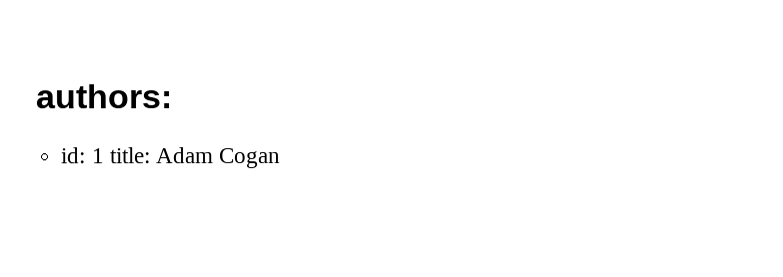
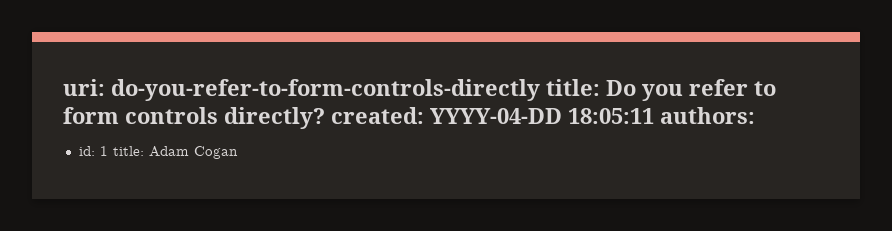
- authors:
+ uri: do-you-refer-to-form-controls-directly title: Do you refer to form controls directly? created: YYYY-04-DD 18:05:11 authors:

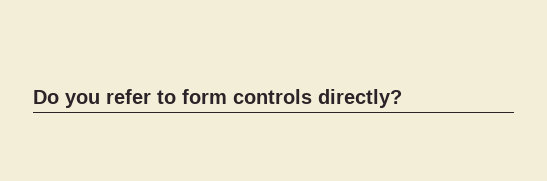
- uri: do-you-refer-to-form-controls-directly title: Do you refer to form controls directly? created: YYYY-04-DD 18:05:11 authors:
- id: 1 title: Adam Cogan
+ Do you refer to form controls directly?

